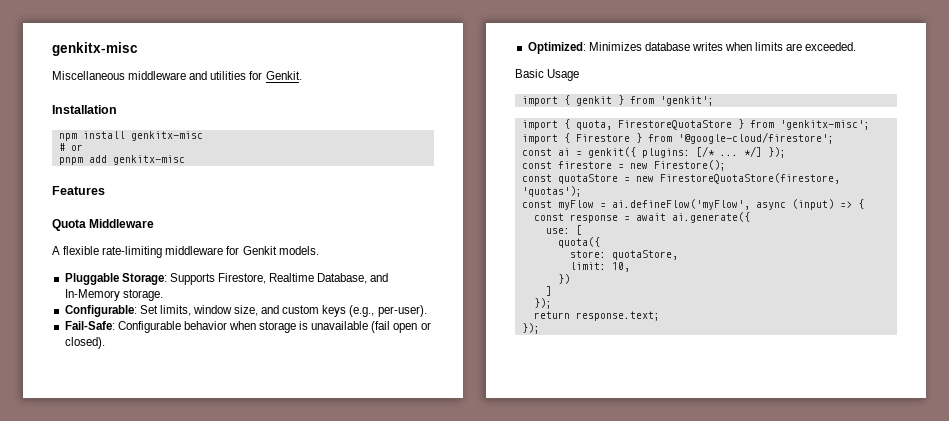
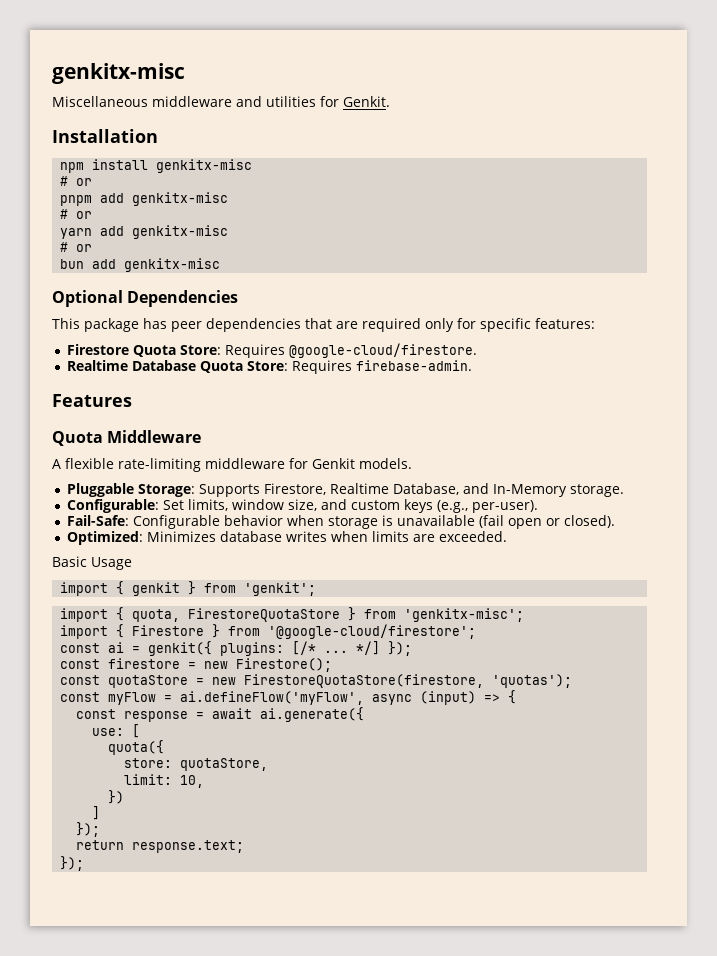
  pnpm add genkitx-misc
+ # or
+ yarn add genkitx-misc
+ # or
+ bun add genkitx-misc
+ Optional Dependencies
+ This package has peer dependencies that are required only for specific features:
+ Firestore Quota Store: Requires @google-cloud/firestore.
+ Realtime Database Quota Store: Requires firebase-admin.

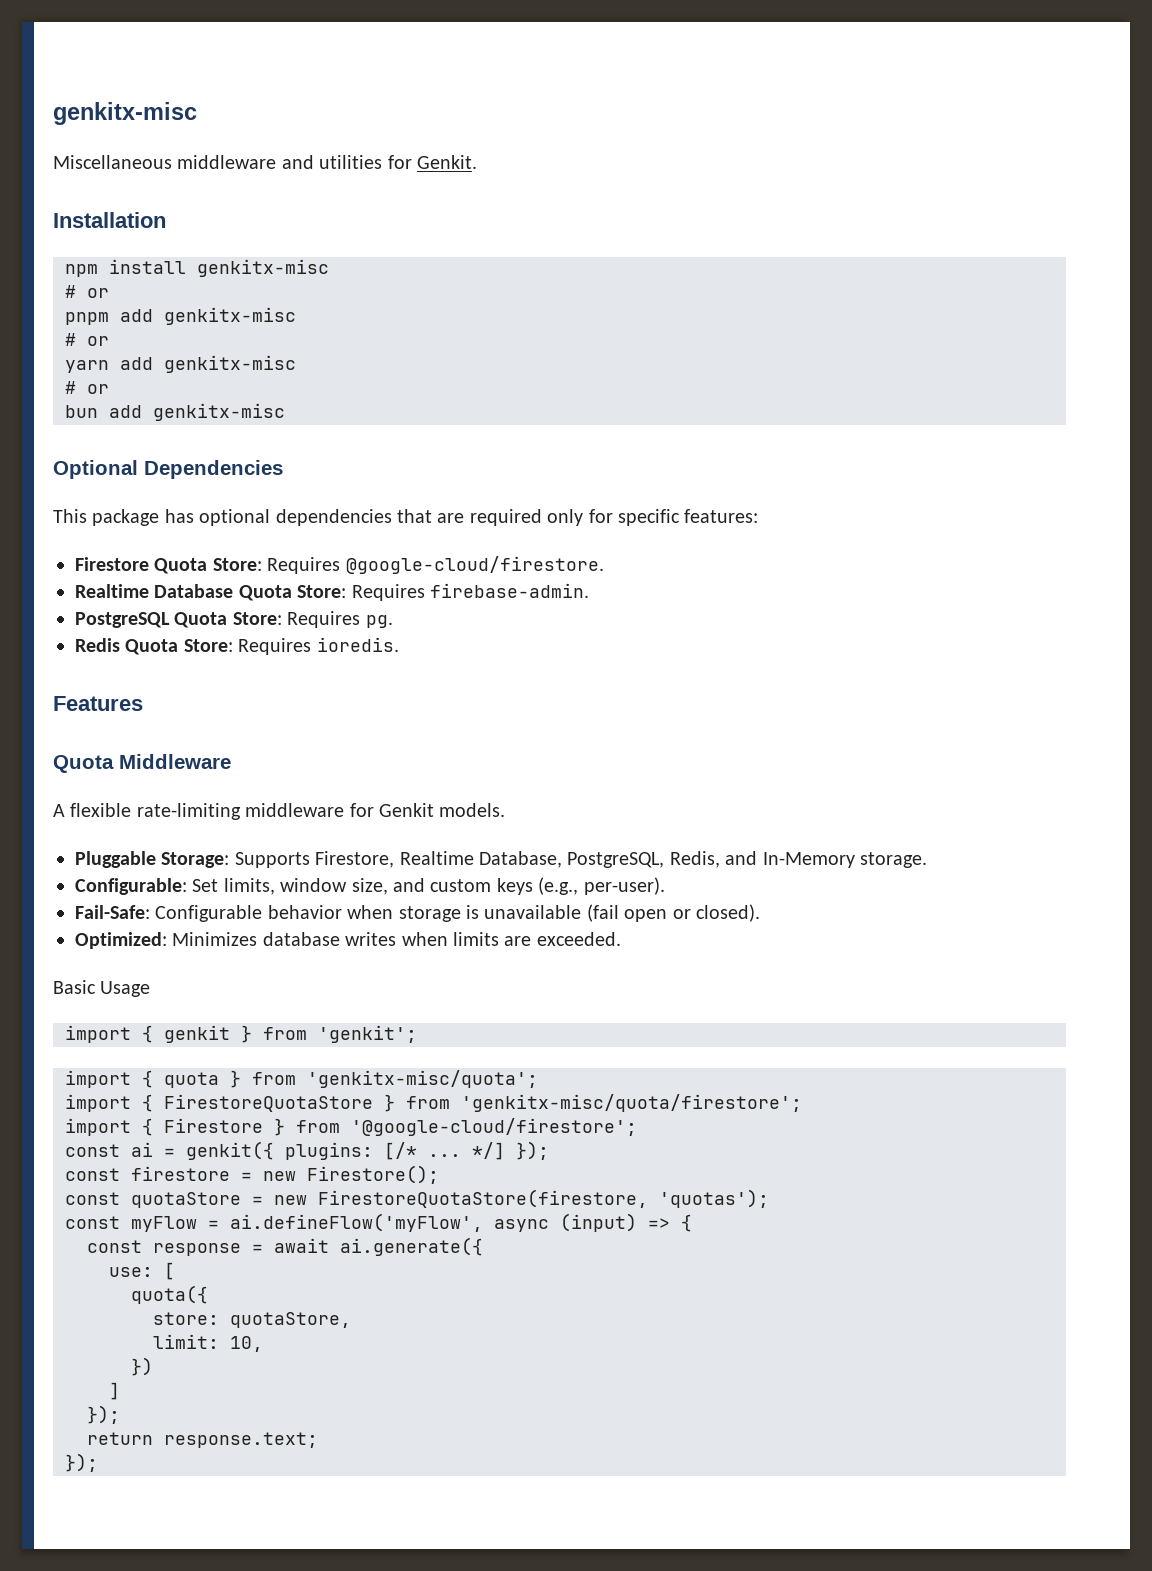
- This package has peer dependencies that are required only for specific features:
+ This package has optional dependencies that are required only for specific features:
+ PostgreSQL Quota Store: Requires pg.
+ Redis Quota Store: Requires ioredis.
- Pluggable Storage: Supports Firestore, Realtime Database, and In-Memory storage.
+ Pluggable Storage: Supports Firestore, Realtime Database, PostgreSQL, Redis, and In-Memory storage.
- import { quota, FirestoreQuotaStore } from 'genkitx-misc';
+ import { quota } from 'genkitx-misc/quota';
+ import { FirestoreQuotaStore } from 'genkitx-misc/quota/firestore';

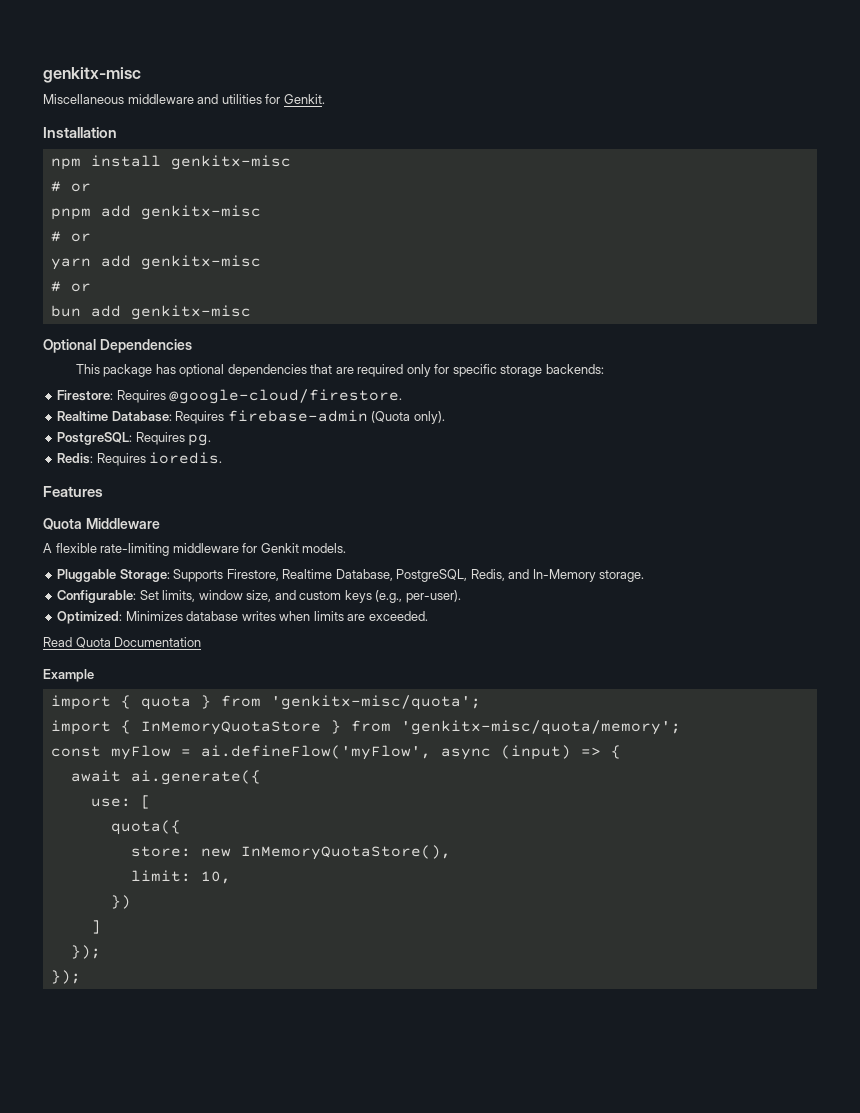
- This package has optional dependencies that are required only for specific features:
- Firestore Quota Store: Requires @google-cloud/firestore.
+ This package has optional dependencies that are required only for specific storage backends:
+ Firestore: Requires @google-cloud/firestore.
- Realtime Database Quota Store: Requires firebase-admin.
- PostgreSQL Quota Store: Requires pg.
+ Realtime Database: Requires firebase-admin (Quota only).
+ PostgreSQL: Requires pg.
- Redis Quota Store: Requires ioredis.
+ Redis: Requires ioredis.
- Fail-Safe: Configurable behavior when storage is unavailable (fail open or closed).
- Basic Usage
- import { genkit } from 'genkit';
+ Read Quota Documentation
+ Example
- import { FirestoreQuotaStore } from 'genkitx-misc/quota/firestore';
- import { Firestore } from '@google-cloud/firestore';
- const ai = genkit({ plugins: [/* ... */] });
- const firestore = new Firestore();
- const quotaStore = new FirestoreQuotaStore(firestore, 'quotas');
+ import { InMemoryQuotaStore } from 'genkitx-misc/quota/memory';
- const response = await ai.generate({
+ await ai.generate({
- store: quotaStore,
+ store: new InMemoryQuotaStore(),
- return response.text;

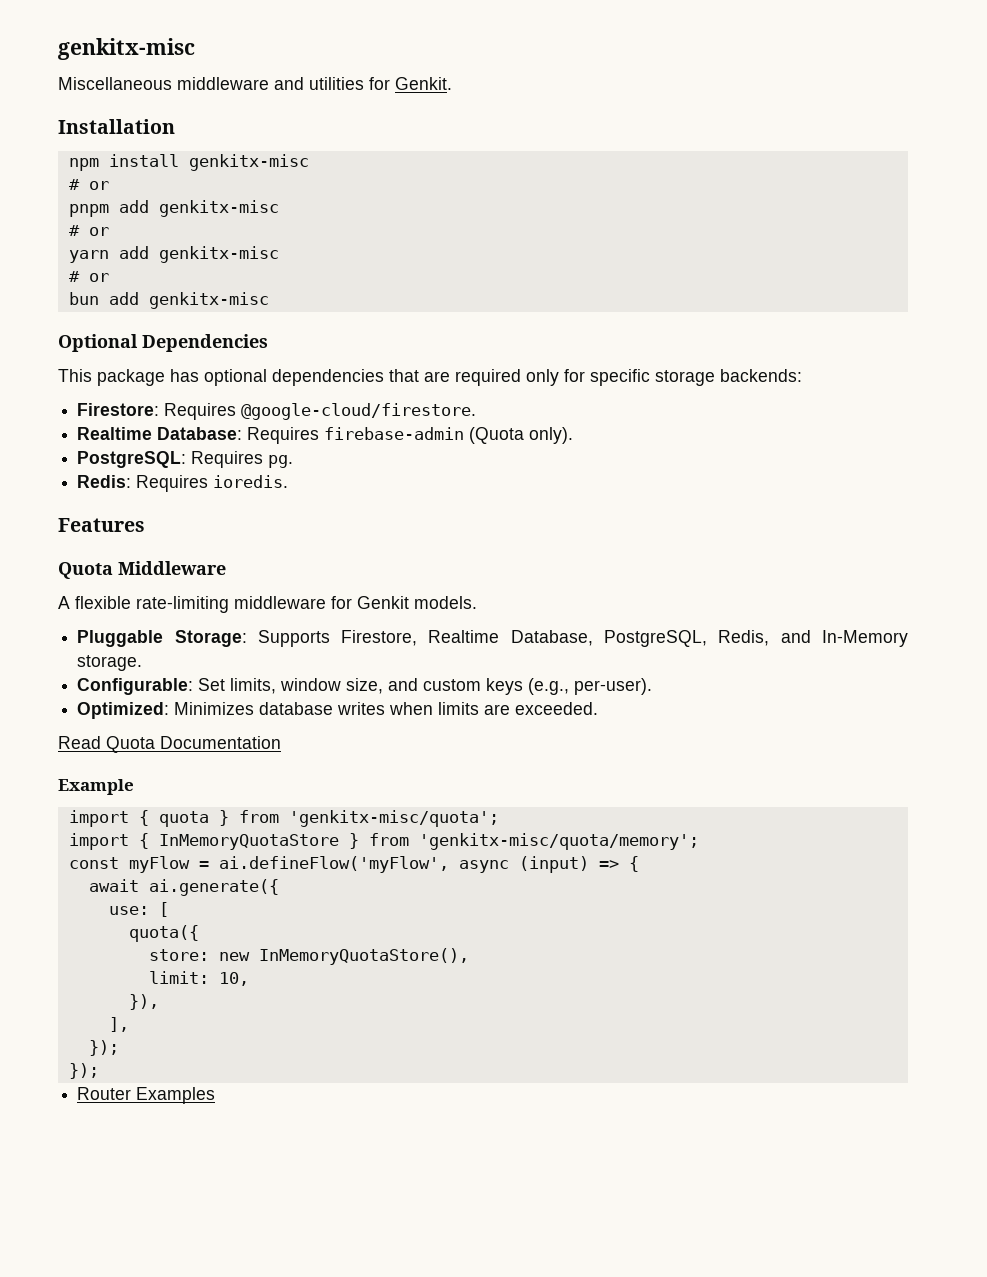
- })
- ]
+ }),
+ ],
+ Router Examples

